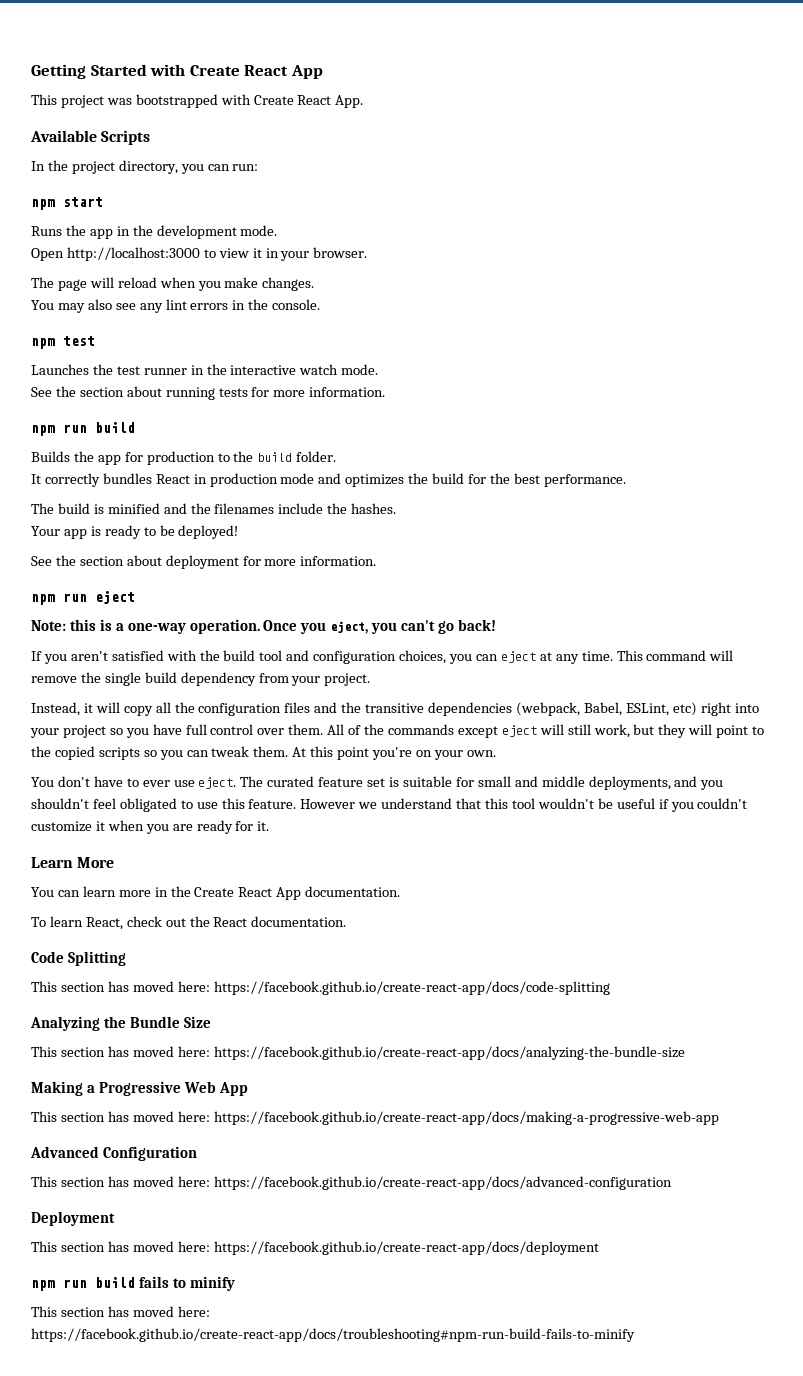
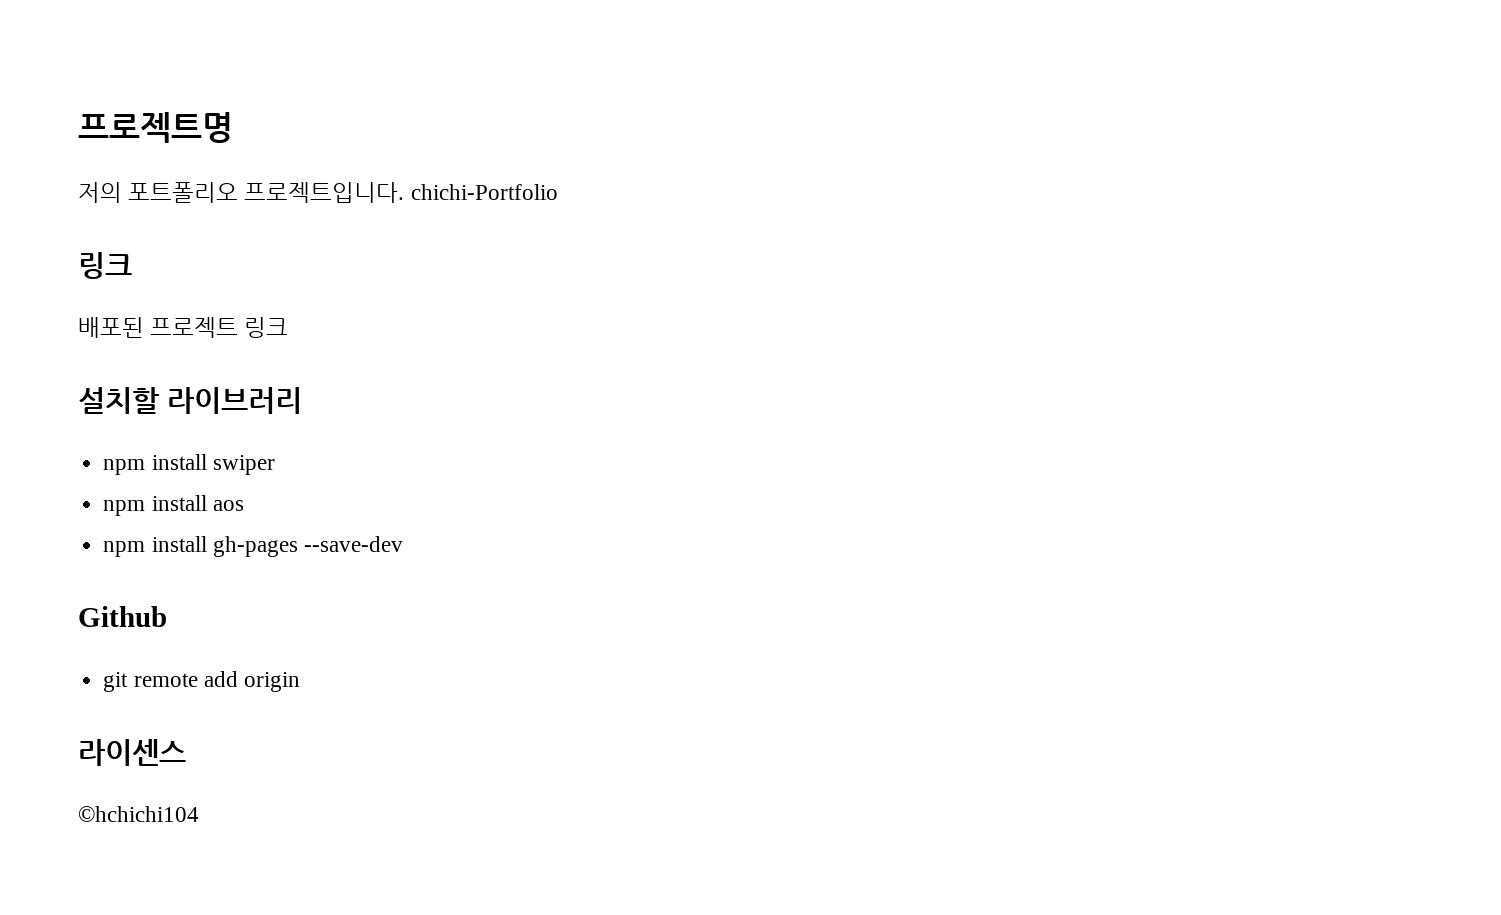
- Getting Started with Create React App
- This project was bootstrapped with Create React App.
- Available Scripts
- In the project directory, you can run:
- npm start
- Runs the app in the development mode.
- Open http://localhost:3000 to view it in your browser.
- The page will reload when you make changes.
- You may also see any lint errors in the console.
- npm test
- Launches the test runner in the interactive watch mode.
- See the section about running tests for more information.
- npm run build
- Builds the app for production to the build folder.
- It correctly bundles React in production mode and optimizes the build for the best performance.
- The build is minified and the filenames include the hashes.
- Your app is ready to be deployed!
- See the section about deployment for more information.
- npm run eject
- Note: this is a one-way operation. Once you eject, you can't go back!
- If you aren't satisfied with the build tool and configuration choices, you can eject at any time. This command will remove the single build dependency from your project.
- Instead, it will copy all the configuration files and the transitive dependencies (webpack, Babel, ESLint, etc) right into your project so you have full control over them. All of the commands except eject will still work, but they will point to the copied scripts so you can tweak them. At this point you're on your own.
- You don't have to ever use eject. The curated feature set is suitable for small and middle deployments, and you shouldn't feel obligated to use this feature. However we understand that this tool wouldn't be useful if you couldn't customize it when you are ready for it.
- Learn More
- You can learn more in the Create React App documentation.
- To learn React, check out the React documentation.
- Code Splitting
- This section has moved here: https://facebook.github.io/create-react-app/docs/code-splitting
- Analyzing the Bundle Size
- This section has moved here: https://facebook.github.io/create-react-app/docs/analyzing-the-bundle-size
- Making a Progressive Web App
- This section has moved here: https://facebook.github.io/create-react-app/docs/making-a-progressive-web-app
- Advanced Configuration
- This section has moved here: https://facebook.github.io/create-react-app/docs/advanced-configuration
- Deployment
- This section has moved here: https://facebook.github.io/create-react-app/docs/deployment
- npm run build fails to minify
- This section has moved here: https://facebook.github.io/create-react-app/docs/troubleshooting#npm-run-build-fails-to-minify
+ 프로젝트명
+ 저의 포트폴리오 프로젝트입니다. chichi-Portfolio
+ 링크
+ 배포된 프로젝트 링크
+ 설치할 라이브러리
+ npm install swiper
+ npm install aos
+ npm install gh-pages --save-dev
+ Github
+ git remote add origin
+ 라이센스
+ ©hchichi104

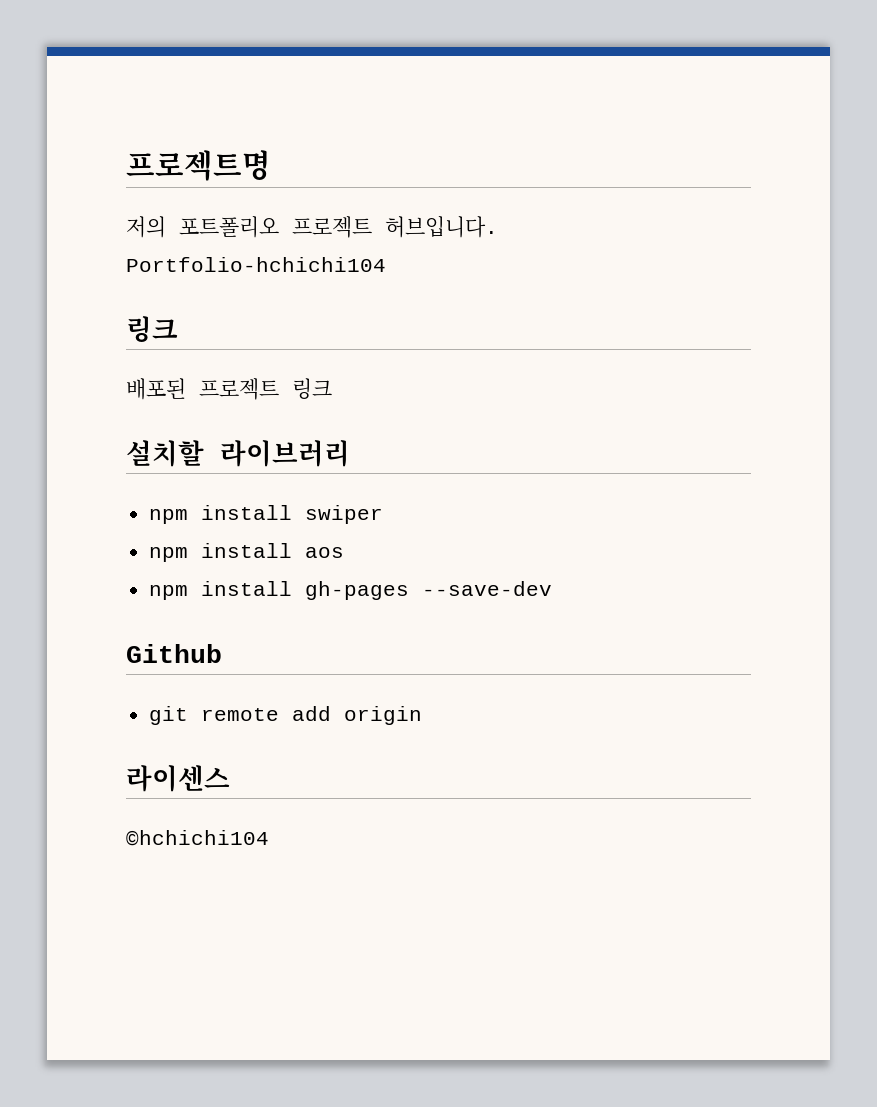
- 저의 포트폴리오 프로젝트입니다. chichi-Portfolio
+ 저의 포트폴리오 프로젝트 허브입니다. Portfolio-hchichi104

